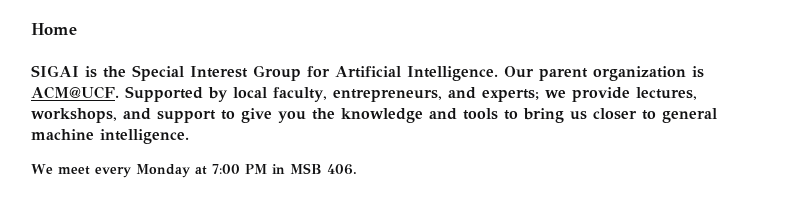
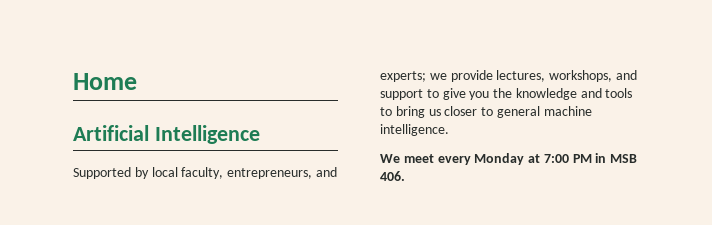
- SIGAI is the Special Interest Group for Artificial Intelligence. Our parent organization is ACM@UCF. Supported by local faculty, entrepreneurs, and experts; we provide lectures, workshops, and support to give you the knowledge and tools to bring us closer to general machine intelligence.
+ Artificial Intelligence
+ Supported by local faculty, entrepreneurs, and experts; we provide lectures, workshops, and support to give you the knowledge and tools to bring us closer to general machine intelligence.

